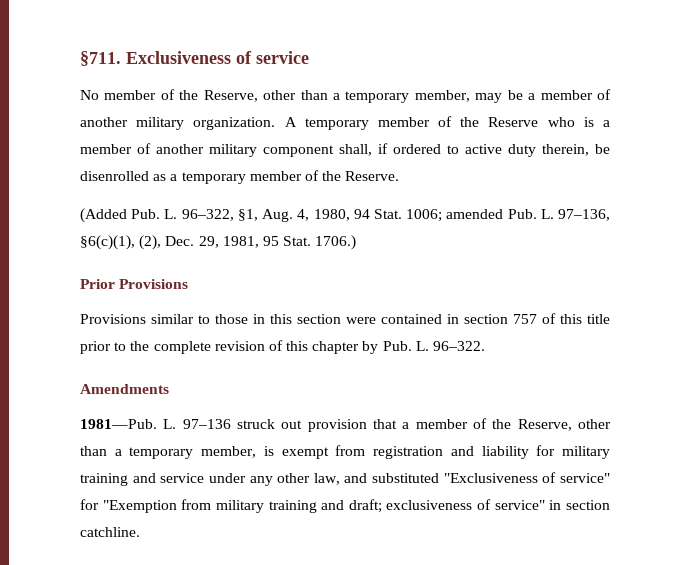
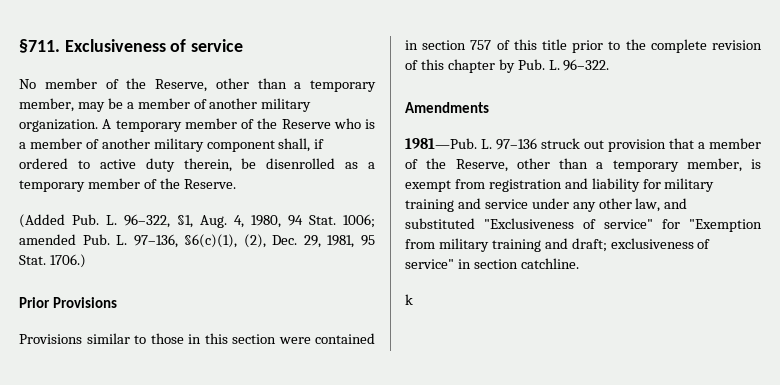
+ k

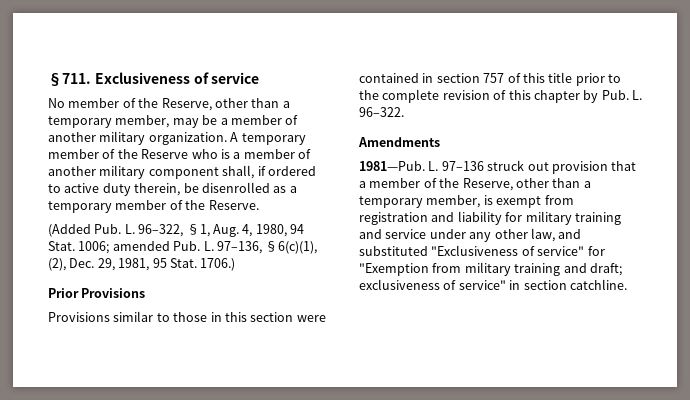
- k

